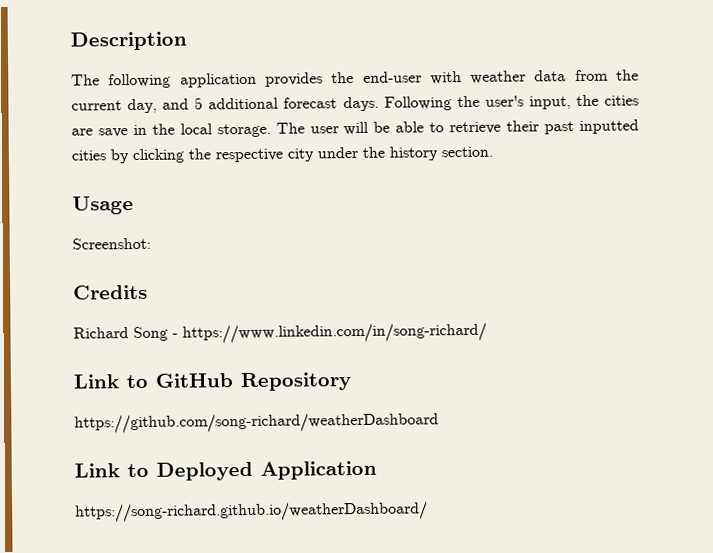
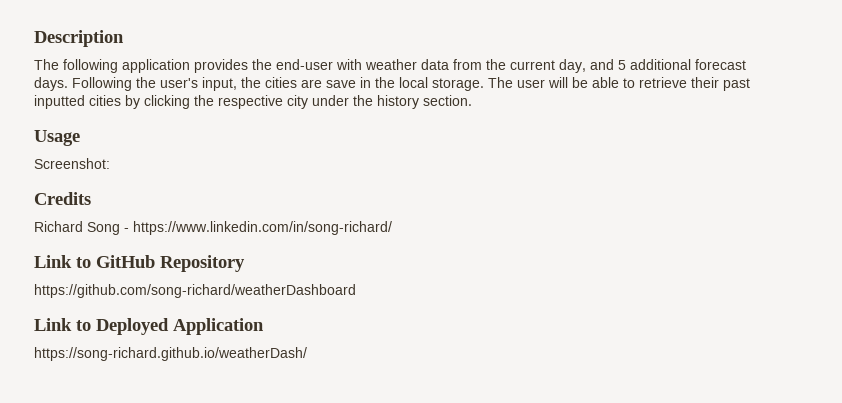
- https://song-richard.github.io/weatherDashboard/
+ https://song-richard.github.io/weatherDash/

